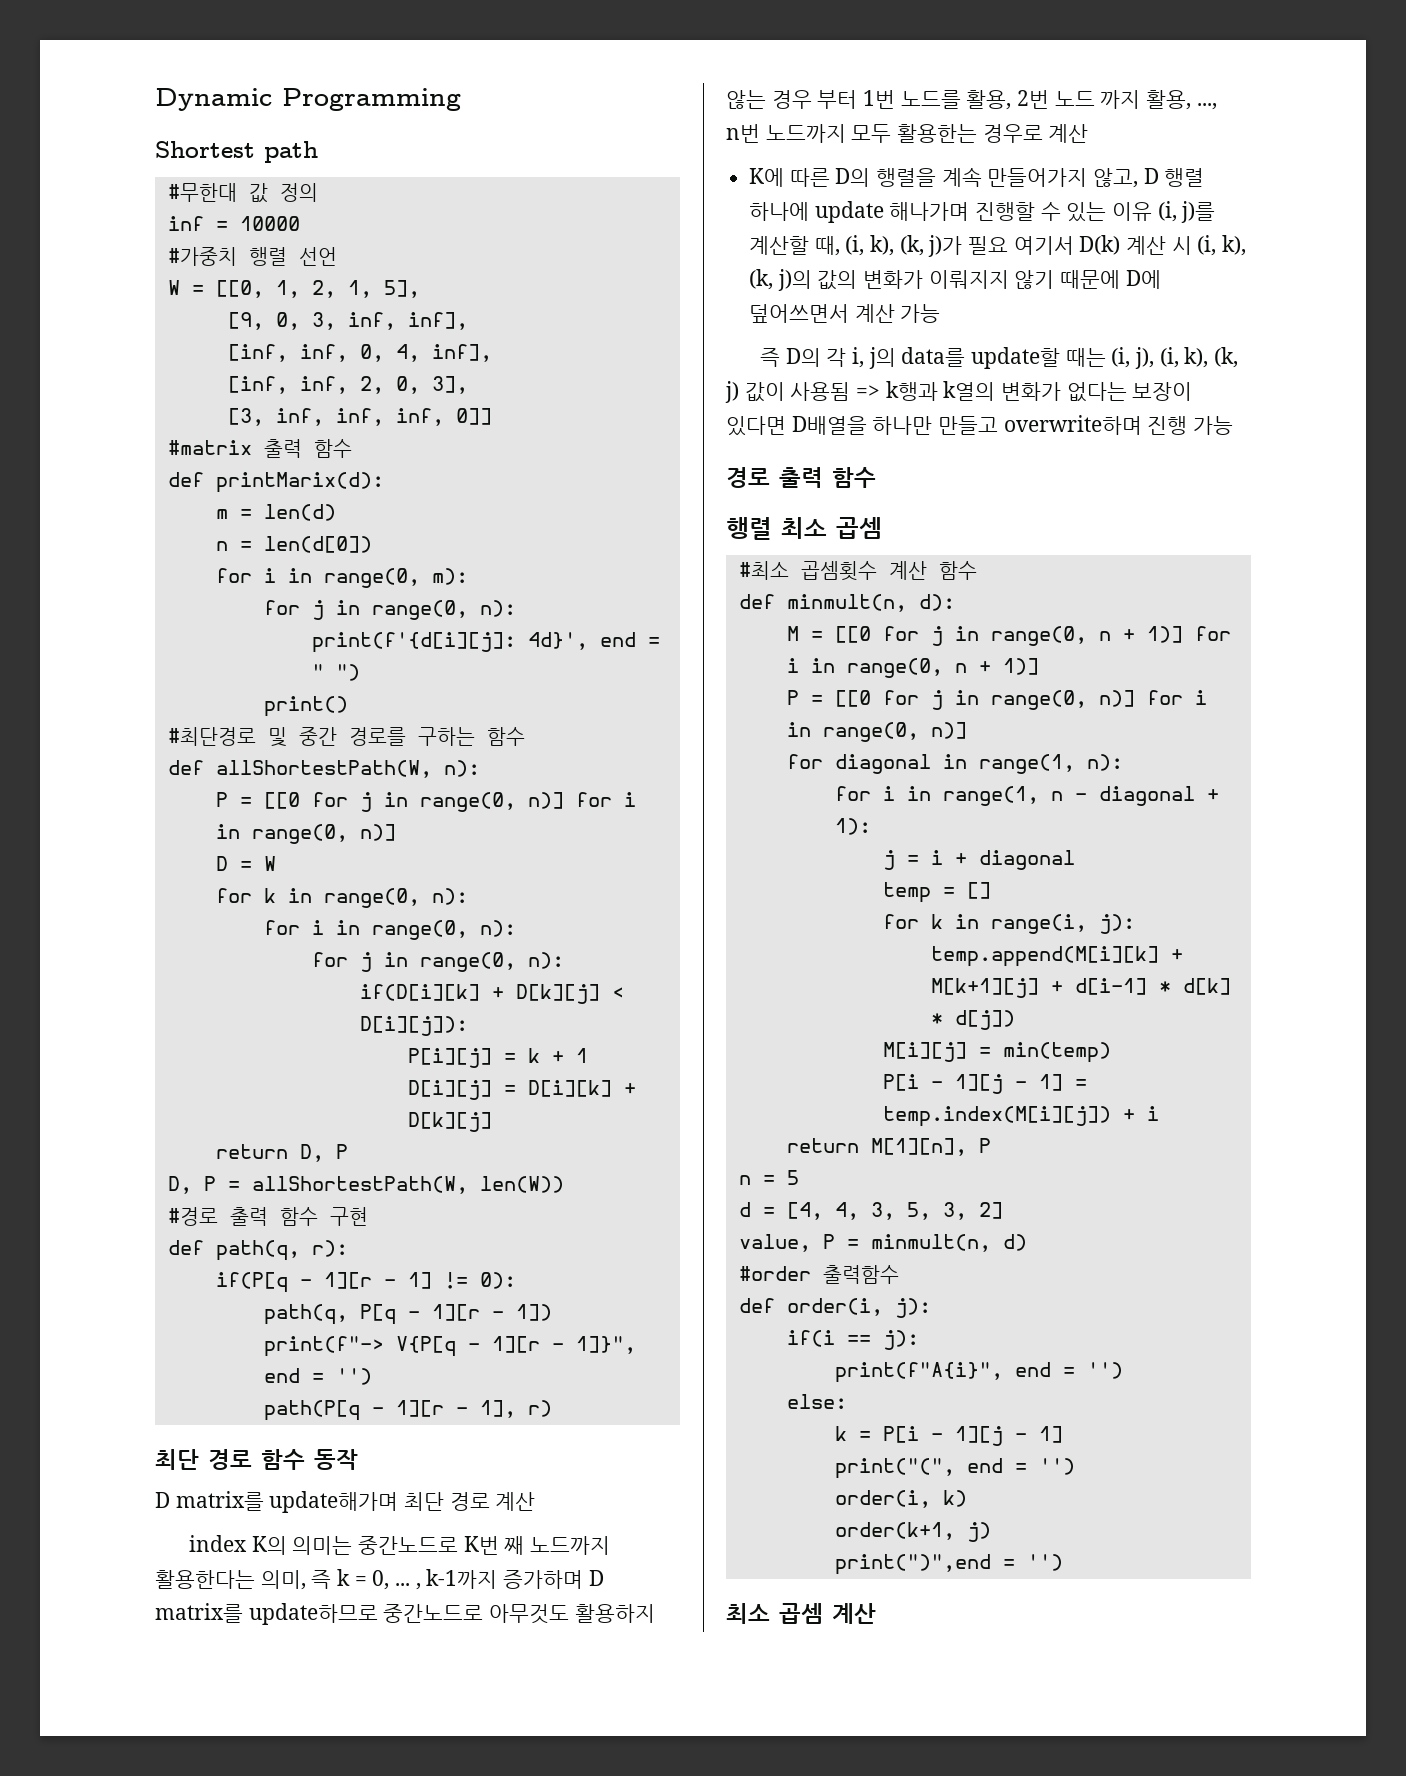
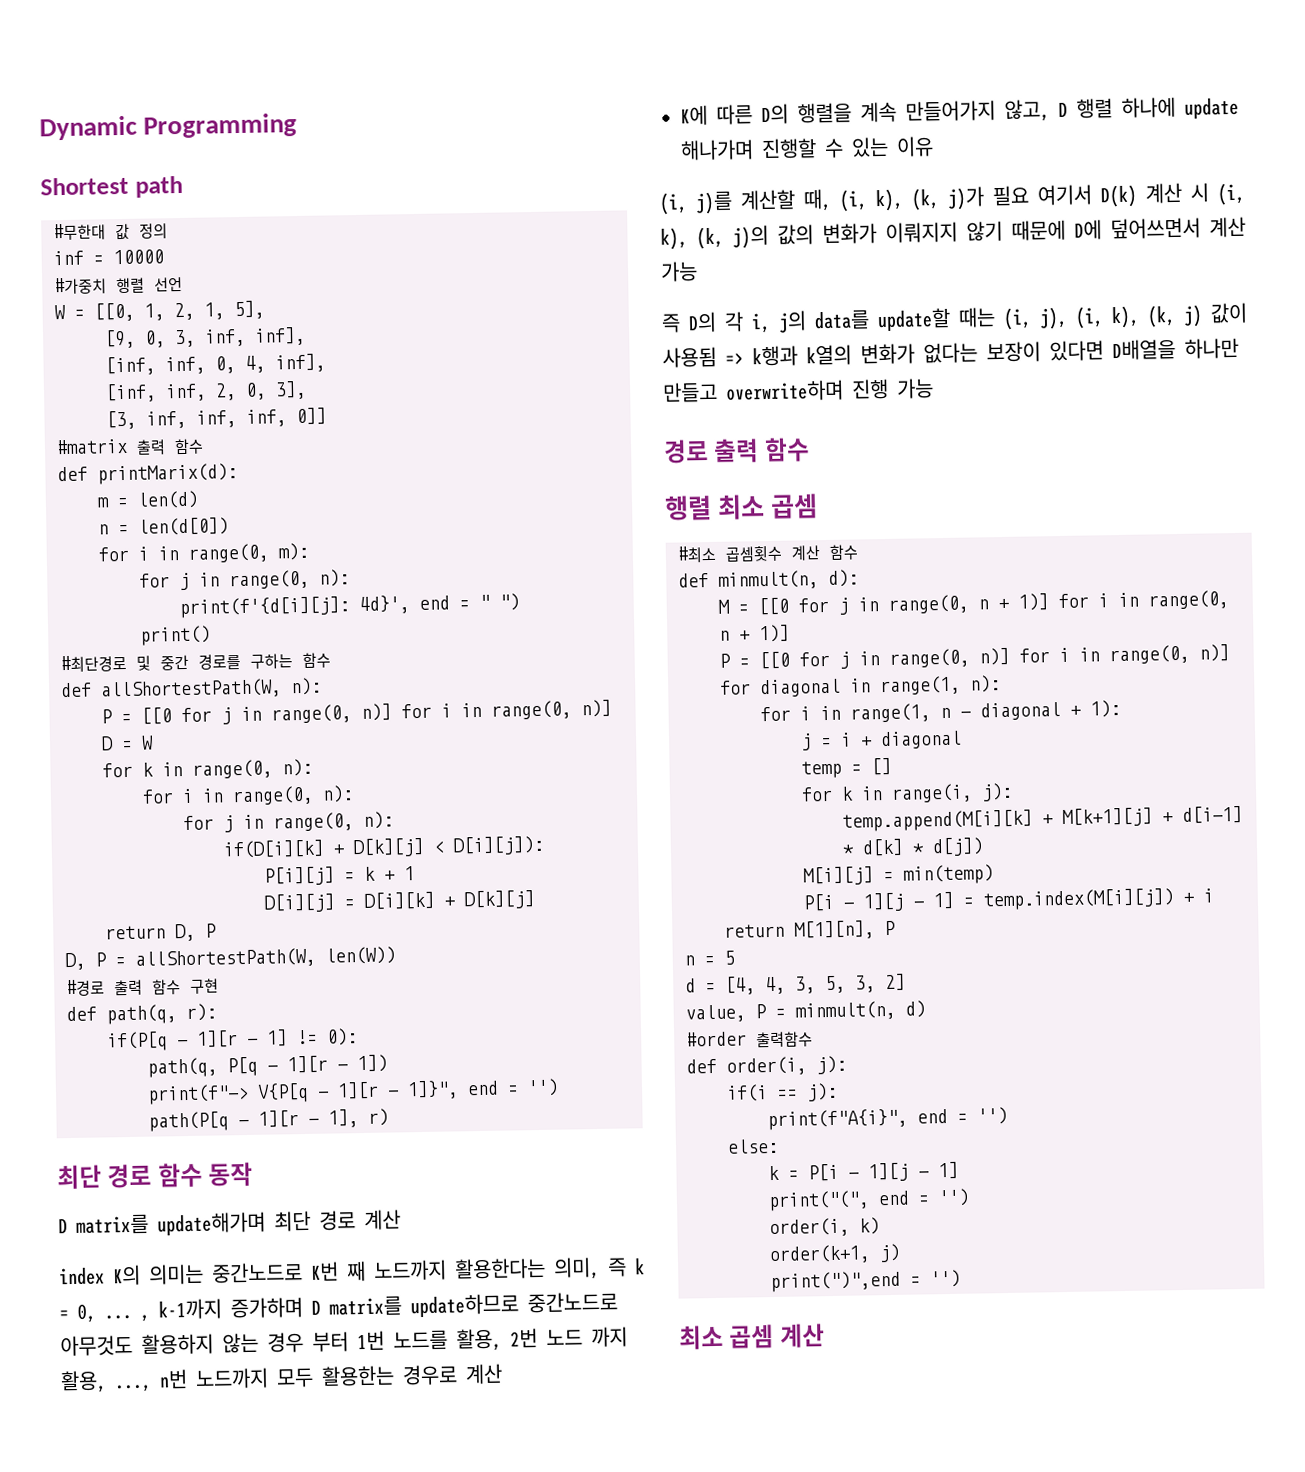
- K에 따른 D의 행렬을 계속 만들어가지 않고, D 행렬 하나에 update 해나가며 진행할 수 있는 이유 (i, j)를 계산할 때, (i, k), (k, j)가 필요 여기서 D(k) 계산 시 (i, k), (k, j)의 값의 변화가 이뤄지지 않기 때문에 D에 덮어쓰면서 계산 가능
+ K에 따른 D의 행렬을 계속 만들어가지 않고, D 행렬 하나에 update 해나가며 진행할 수 있는 이유
+ (i, j)를 계산할 때, (i, k), (k, j)가 필요 여기서 D(k) 계산 시 (i, k), (k, j)의 값의 변화가 이뤄지지 않기 때문에 D에 덮어쓰면서 계산 가능

